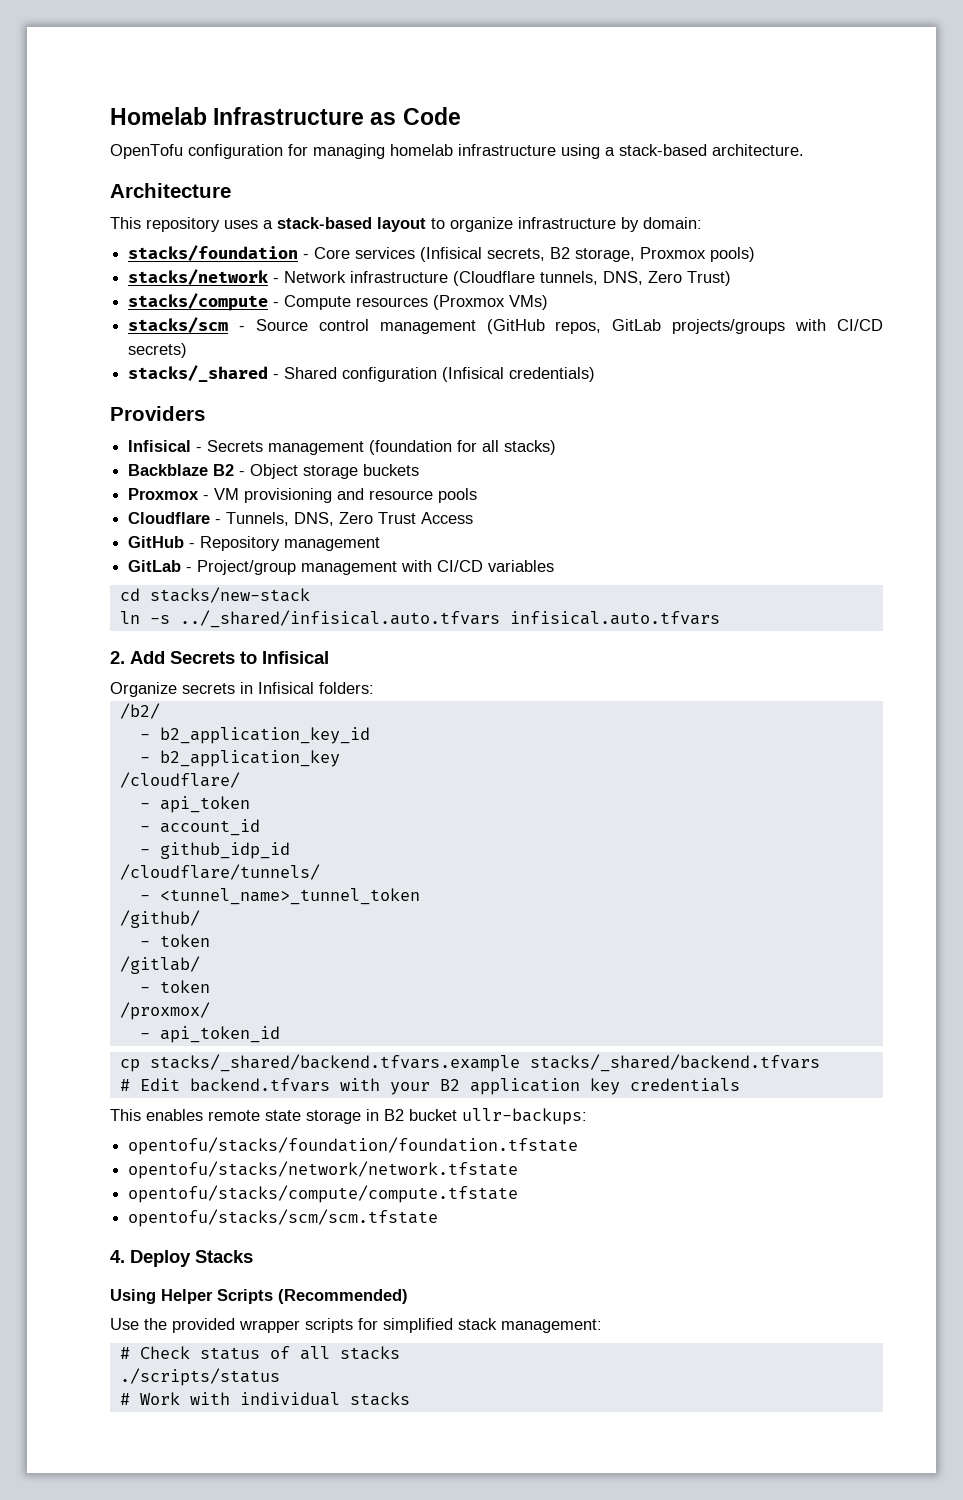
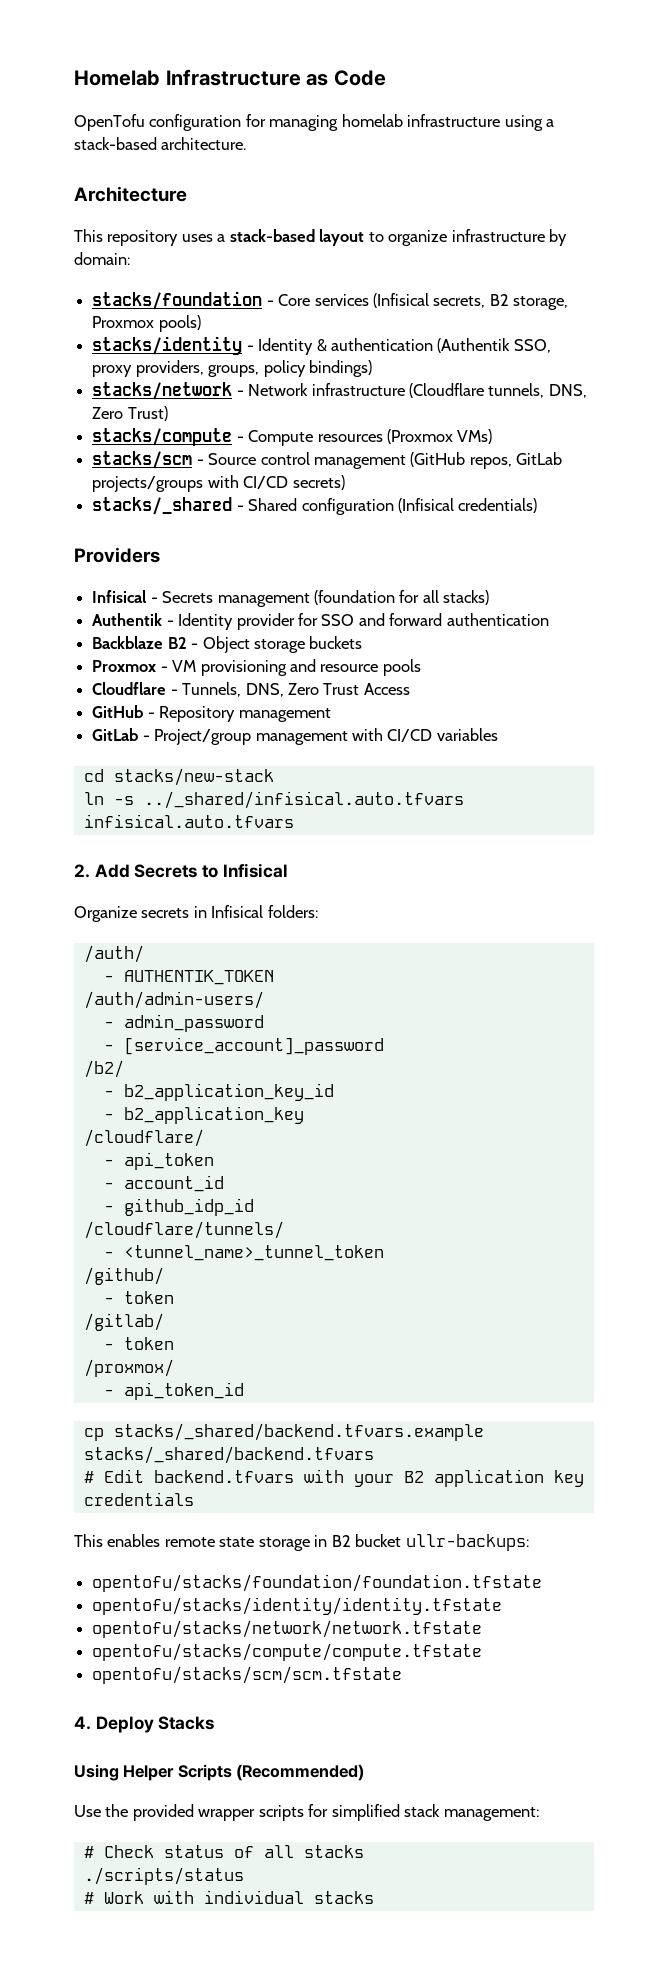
+ stacks/identity - Identity & authentication (Authentik SSO, proxy providers, groups, policy bindings)
+ Authentik - Identity provider for SSO and forward authentication
+ /auth/
+ - AUTHENTIK_TOKEN
+ /auth/admin-users/
+ - admin_password
+ - [service_account]_password
+ opentofu/stacks/identity/identity.tfstate

